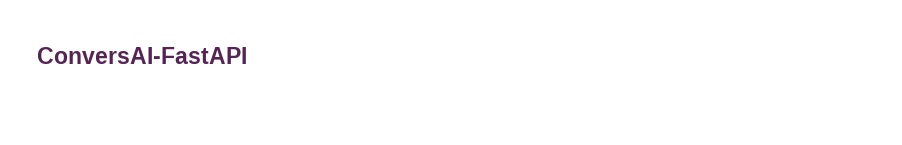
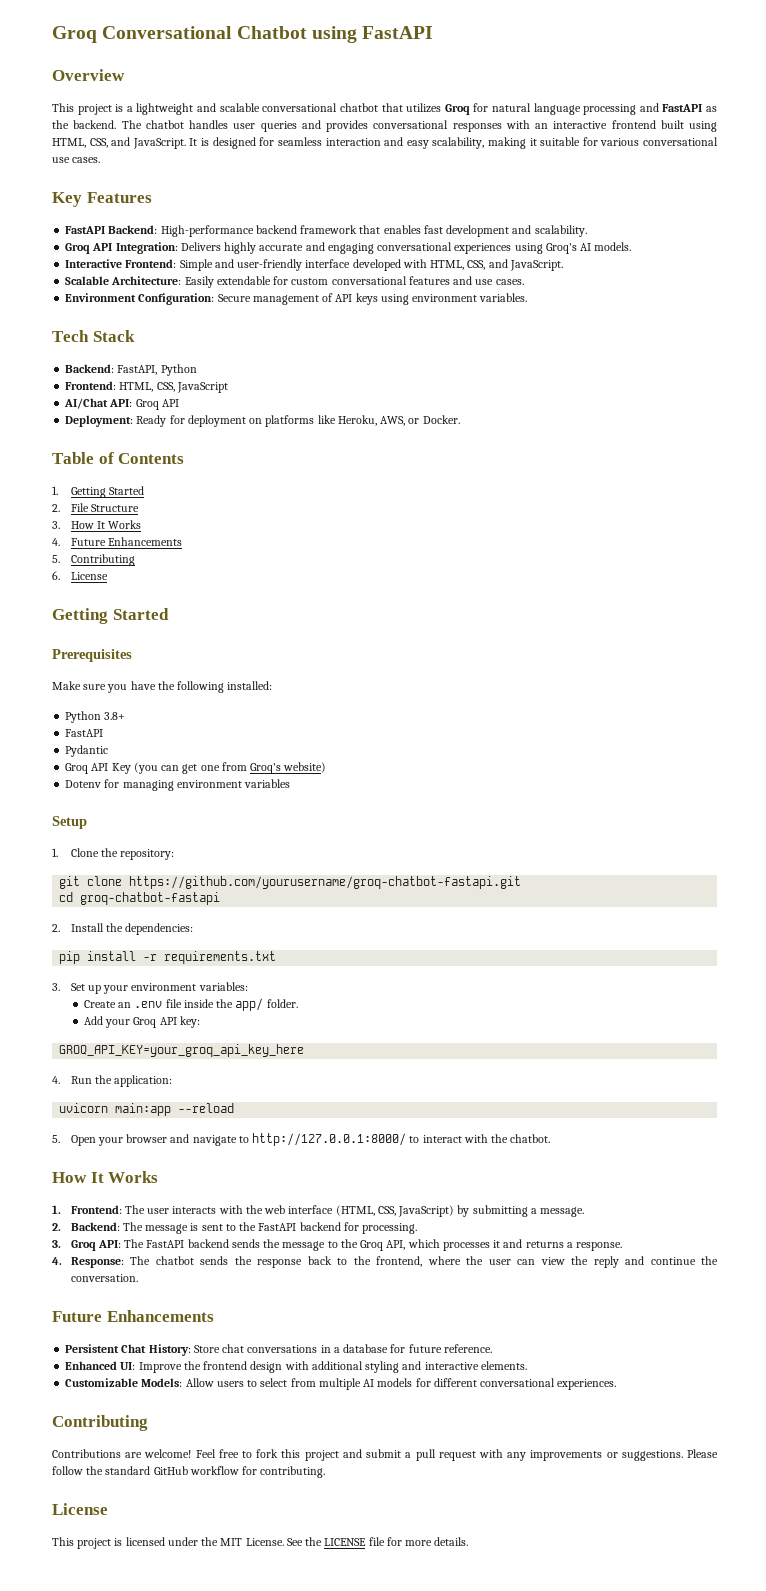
- ConversAI-FastAPI
+ Groq Conversational Chatbot using FastAPI
+ Overview
+ This project is a lightweight and scalable conversational chatbot that utilizes Groq for natural language processing and FastAPI as the backend. The chatbot handles user queries and provides conversational responses with an interactive frontend built using HTML, CSS, and JavaScript. It is designed for seamless interaction and easy scalability, making it suitable for various conversational use cases.
+ Key Features
+ FastAPI Backend: High-performance backend framework that enables fast development and scalability.
+ Groq API Integration: Delivers highly accurate and engaging conversational experiences using Groq's AI models.
+ Interactive Frontend: Simple and user-friendly interface developed with HTML, CSS, and JavaScript.
+ Scalable Architecture: Easily extendable for custom conversational features and use cases.
+ Environment Configuration: Secure management of API keys using environment variables.
+ Tech Stack
+ Backend: FastAPI, Python
+ Frontend: HTML, CSS, JavaScript
+ AI/Chat API: Groq API
+ Deployment: Ready for deployment on platforms like Heroku, AWS, or Docker.
+ Table of Contents
+ 1. Getting Started
+ 2. File Structure
+ 3. How It Works
+ 4. Future Enhancements
+ 5. Contributing
+ 6. License
+ Getting Started
+ Prerequisites
+ Make sure you have the following installed:
+ Python 3.8+
+ FastAPI
+ Pydantic
+ Groq API Key (you can get one from Groq's website)
+ Dotenv for managing environment variables
+ Setup
+ 1. Clone the repository:
+ git clone https://github.com/yourusername/groq-chatbot-fastapi.git
+ cd groq-chatbot-fastapi
+ 2. Install the dependencies:
+ pip install -r requirements.txt
+ 3. Set up your environment variables:
+ Create an .env file inside the app/ folder.
+ Add your Groq API key:
+ GROQ_API_KEY=your_groq_api_key_here
+ 4. Run the application:
+ uvicorn main:app --reload
+ 5. Open your browser and navigate to http://127.0.0.1:8000/ to interact with the chatbot.
+ How It Works
+ 1. Frontend: The user interacts with the web interface (HTML, CSS, JavaScript) by submitting a message.
+ 2. Backend: The message is sent to the FastAPI backend for processing.
+ 3. Groq API: The FastAPI backend sends the message to the Groq API, which processes it and returns a response.
+ 4. Response: The chatbot sends the response back to the frontend, where the user can view the reply and continue the conversation.
+ Future Enhancements
+ Persistent Chat History: Store chat conversations in a database for future reference.
+ Enhanced UI: Improve the frontend design with additional styling and interactive elements.
+ Customizable Models: Allow users to select from multiple AI models for different conversational experiences.
+ Contributing
+ Contributions are welcome! Feel free to fork this project and submit a pull request with any improvements or suggestions. Please follow the standard GitHub workflow for contributing.
+ License
+ This project is licensed under the MIT License. See the LICENSE file for more details.

